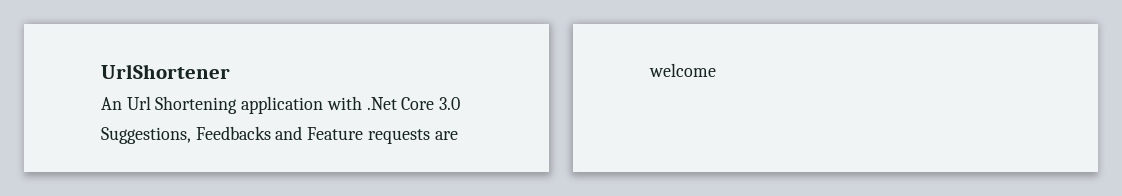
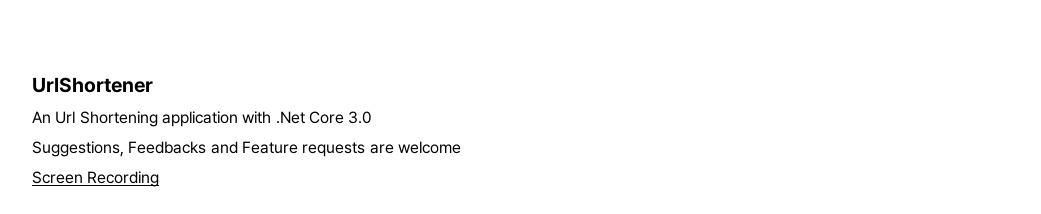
+ Screen Recording

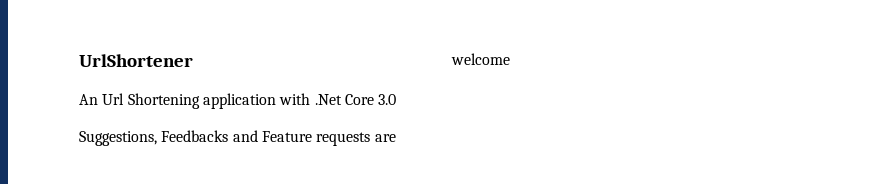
- Screen Recording

